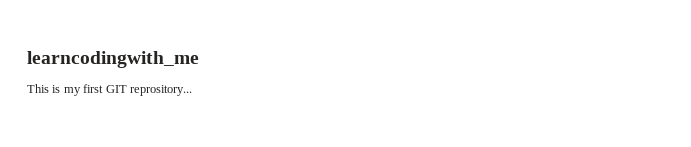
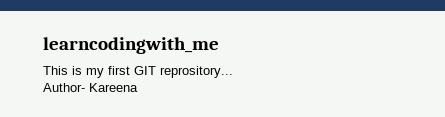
+ Author- Kareena

